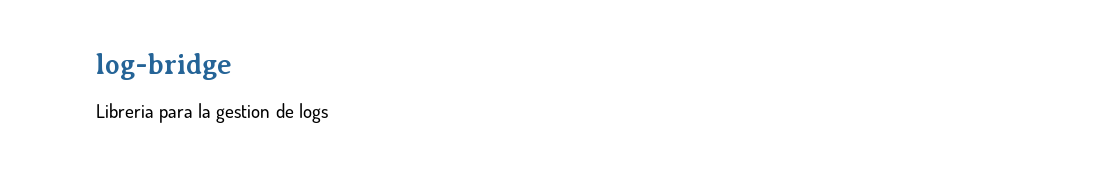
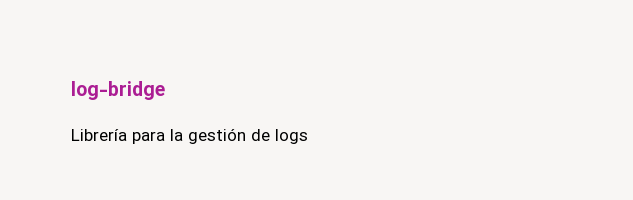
- Libreria para la gestion de logs
+ Librería para la gestión de logs

